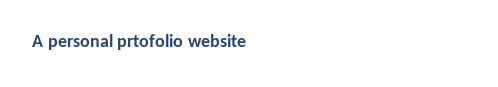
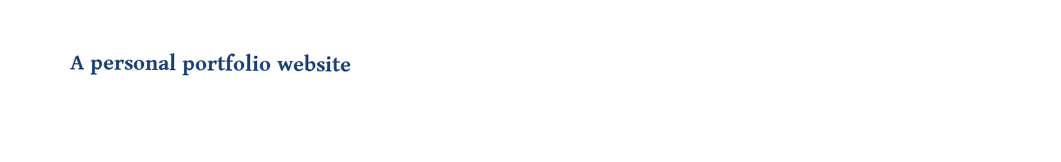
- A personal prtofolio website
+ A personal portfolio website

